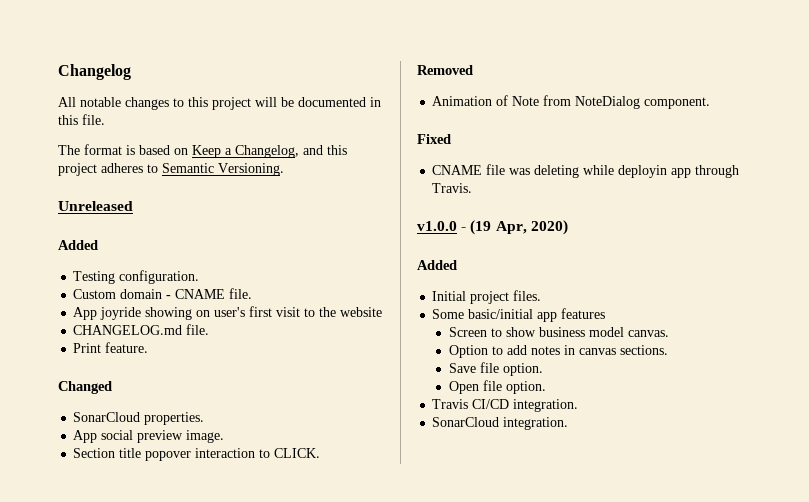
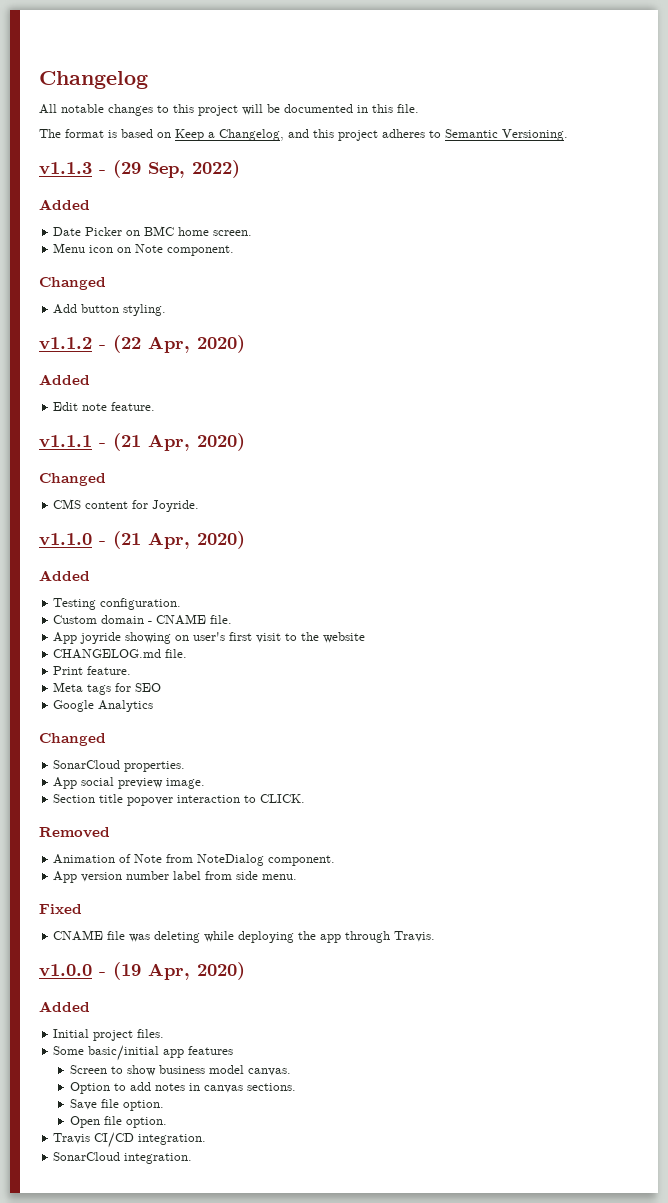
- Unreleased
+ v1.1.3 - (29 Sep, 2022)
+ Added
+ Date Picker on BMC home screen.
+ Menu icon on Note component.
+ Changed
+ Add button styling.
+ v1.1.2 - (22 Apr, 2020)
+ Added
+ Edit note feature.
+ v1.1.1 - (21 Apr, 2020)
+ Changed
+ CMS content for Joyride.
+ v1.1.0 - (21 Apr, 2020)
+ Meta tags for SEO
+ Google Analytics
+ App version number label from side menu.
- CNAME file was deleting while deployin app through Travis.
+ CNAME file was deleting while deploying the app through Travis.

